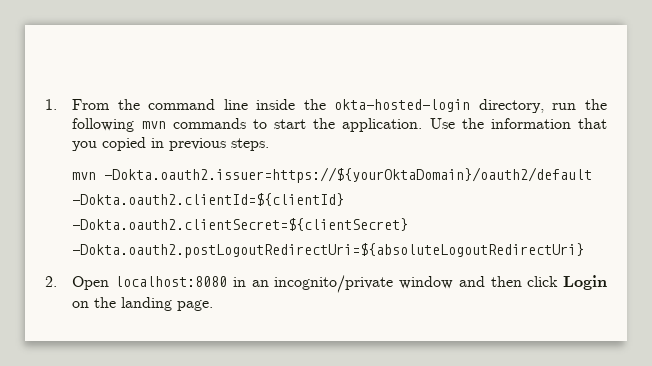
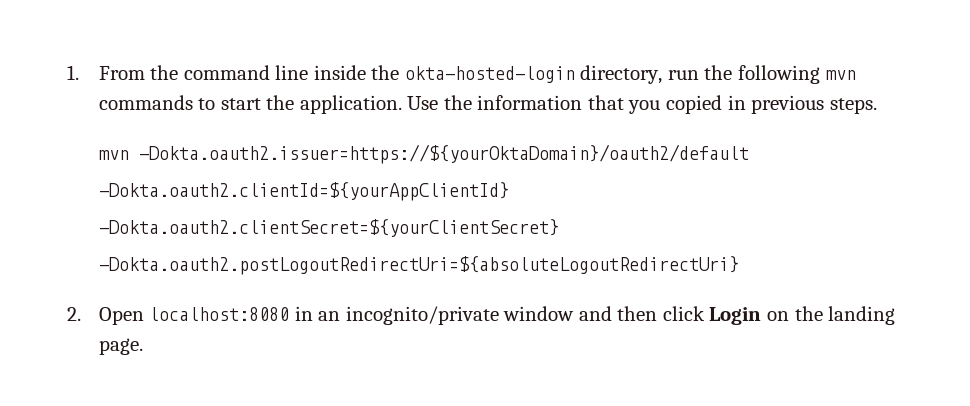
- -Dokta.oauth2.clientId=${clientId}
- -Dokta.oauth2.clientSecret=${clientSecret}
+ -Dokta.oauth2.clientId=${yourAppClientId}
+ -Dokta.oauth2.clientSecret=${yourClientSecret}

